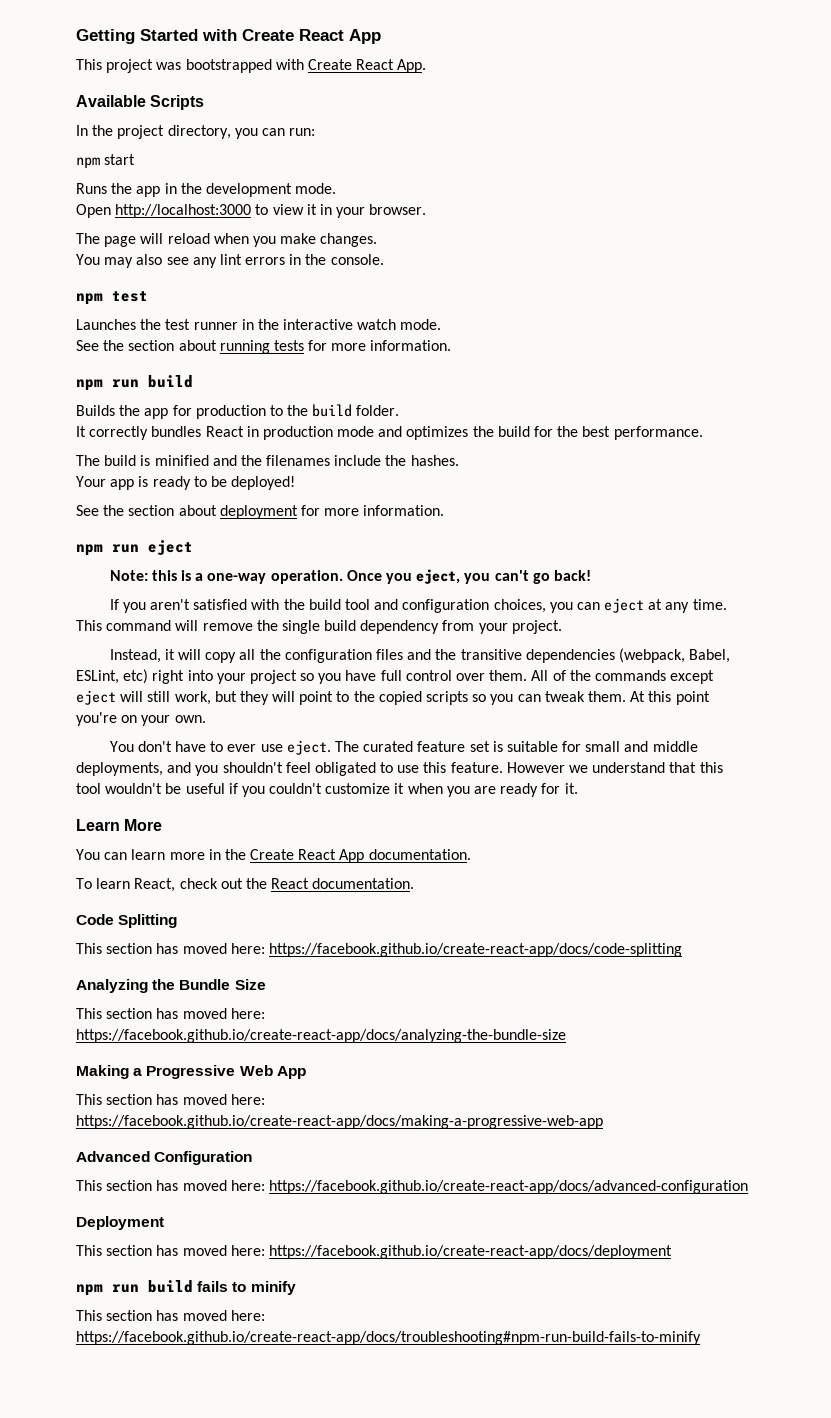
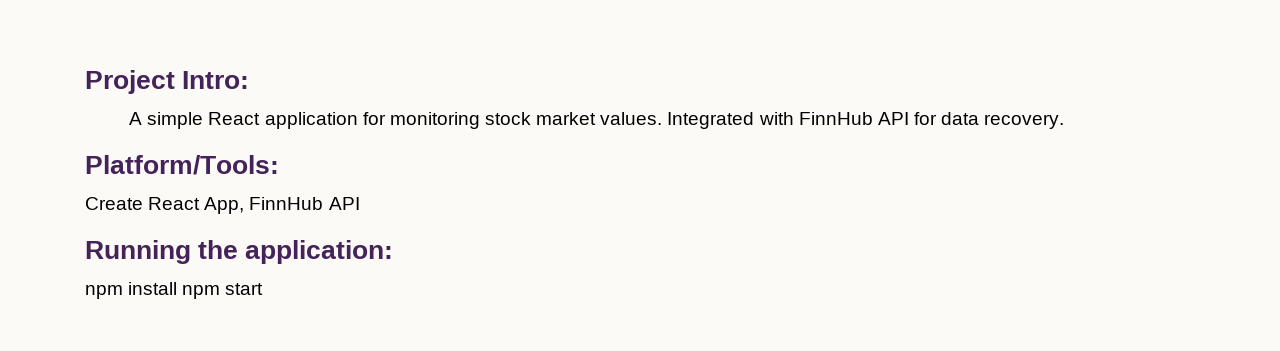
- Getting Started with Create React App
- This project was bootstrapped with Create React App.
- Available Scripts
- In the project directory, you can run:
- npm start
+ Project Intro:
+ A simple React application for monitoring stock market values. Integrated with FinnHub API for data recovery.
+ Platform/Tools:
+ Create React App, FinnHub API
+ Running the application:
+ npm install npm start
- Runs the app in the development mode.
- Open http://localhost:3000 to view it in your browser.
- The page will reload when you make changes.
- You may also see any lint errors in the console.
- npm test
- Launches the test runner in the interactive watch mode.
- See the section about running tests for more information.
- npm run build
- Builds the app for production to the build folder.
- It correctly bundles React in production mode and optimizes the build for the best performance.
- The build is minified and the filenames include the hashes.
- Your app is ready to be deployed!
- See the section about deployment for more information.
- npm run eject
- Note: this is a one-way operation. Once you eject, you can't go back!
- If you aren't satisfied with the build tool and configuration choices, you can eject at any time. This command will remove the single build dependency from your project.
- Instead, it will copy all the configuration files and the transitive dependencies (webpack, Babel, ESLint, etc) right into your project so you have full control over them. All of the commands except eject will still work, but they will point to the copied scripts so you can tweak them. At this point you're on your own.
- You don't have to ever use eject. The curated feature set is suitable for small and middle deployments, and you shouldn't feel obligated to use this feature. However we understand that this tool wouldn't be useful if you couldn't customize it when you are ready for it.
- Learn More
- You can learn more in the Create React App documentation.
- To learn React, check out the React documentation.
- Code Splitting
- This section has moved here: https://facebook.github.io/create-react-app/docs/code-splitting
- Analyzing the Bundle Size
- This section has moved here: https://facebook.github.io/create-react-app/docs/analyzing-the-bundle-size
- Making a Progressive Web App
- This section has moved here: https://facebook.github.io/create-react-app/docs/making-a-progressive-web-app
- Advanced Configuration
- This section has moved here: https://facebook.github.io/create-react-app/docs/advanced-configuration
- Deployment
- This section has moved here: https://facebook.github.io/create-react-app/docs/deployment
- npm run build fails to minify
- This section has moved here: https://facebook.github.io/create-react-app/docs/troubleshooting#npm-run-build-fails-to-minify

